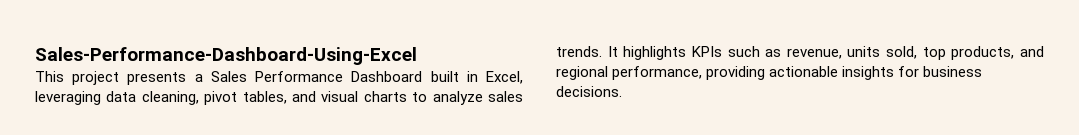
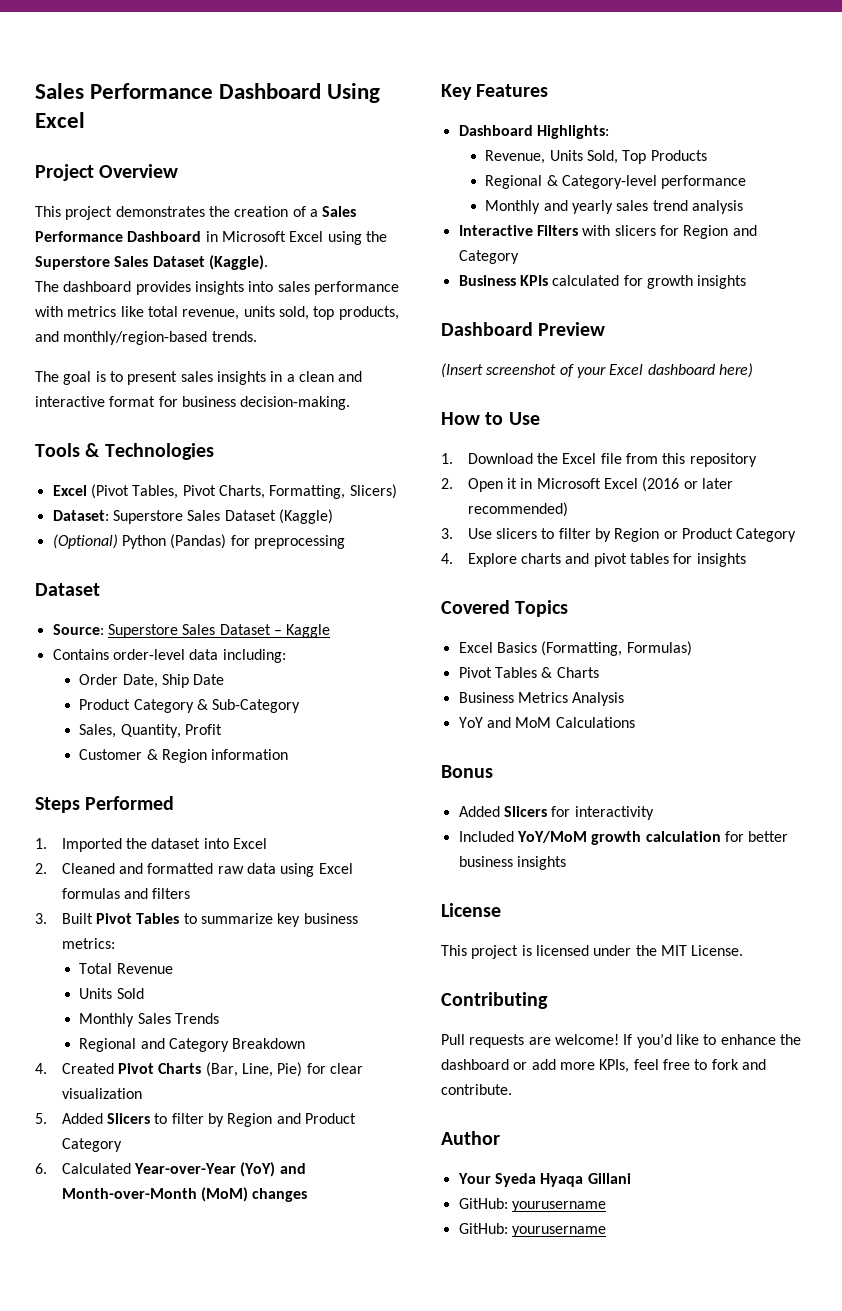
- Sales-Performance-Dashboard-Using-Excel
- This project presents a Sales Performance Dashboard built in Excel, leveraging data cleaning, pivot tables, and visual charts to analyze sales trends. It highlights KPIs such as revenue, units sold, top products, and regional performance, providing actionable insights for business decisions.
+ Sales Performance Dashboard Using Excel
+ Project Overview
+ This project demonstrates the creation of a Sales Performance Dashboard in Microsoft Excel using the Superstore Sales Dataset (Kaggle).
+ The dashboard provides insights into sales performance with metrics like total revenue, units sold, top products, and monthly/region-based trends.
+ The goal is to present sales insights in a clean and interactive format for business decision-making.
+ Tools & Technologies
+ Excel (Pivot Tables, Pivot Charts, Formatting, Slicers)
+ Dataset: Superstore Sales Dataset (Kaggle)
+ (Optional) Python (Pandas) for preprocessing
+ Dataset
+ Source: Superstore Sales Dataset – Kaggle
+ Contains order-level data including:
+ Order Date, Ship Date
+ Product Category & Sub-Category
+ Sales, Quantity, Profit
+ Customer & Region information
+ Steps Performed
+ 1. Imported the dataset into Excel
+ 2. Cleaned and formatted raw data using Excel formulas and filters
+ 3. Built Pivot Tables to summarize key business metrics:
+ Total Revenue
+ Units Sold
+ Monthly Sales Trends
+ Regional and Category Breakdown
+ 4. Created Pivot Charts (Bar, Line, Pie) for clear visualization
+ 5. Added Slicers to filter by Region and Product Category
+ 6. Calculated Year-over-Year (YoY) and Month-over-Month (MoM) changes
+ Key Features
+ Dashboard Highlights:
+ Revenue, Units Sold, Top Products
+ Regional & Category-level performance
+ Monthly and yearly sales trend analysis
+ Interactive Filters with slicers for Region and Category
+ Business KPIs calculated for growth insights
+ Dashboard Preview
+ (Insert screenshot of your Excel dashboard here)
+ How to Use
+ 1. Download the Excel file from this repository
+ 2. Open it in Microsoft Excel (2016 or later recommended)
+ 3. Use slicers to filter by Region or Product Category
+ 4. Explore charts and pivot tables for insights
+ Covered Topics
+ Excel Basics (Formatting, Formulas)
+ Pivot Tables & Charts
+ Business Metrics Analysis
+ YoY and MoM Calculations
+ Bonus
+ Added Slicers for interactivity
+ Included YoY/MoM growth calculation for better business insights
+ License
+ This project is licensed under the MIT License.
+ Contributing
+ Pull requests are welcome! If you’d like to enhance the dashboard or add more KPIs, feel free to fork and contribute.
+ Author
+ Your Syeda Hyaqa Gillani
+ GitHub: yourusername
+ GitHub: yourusername

